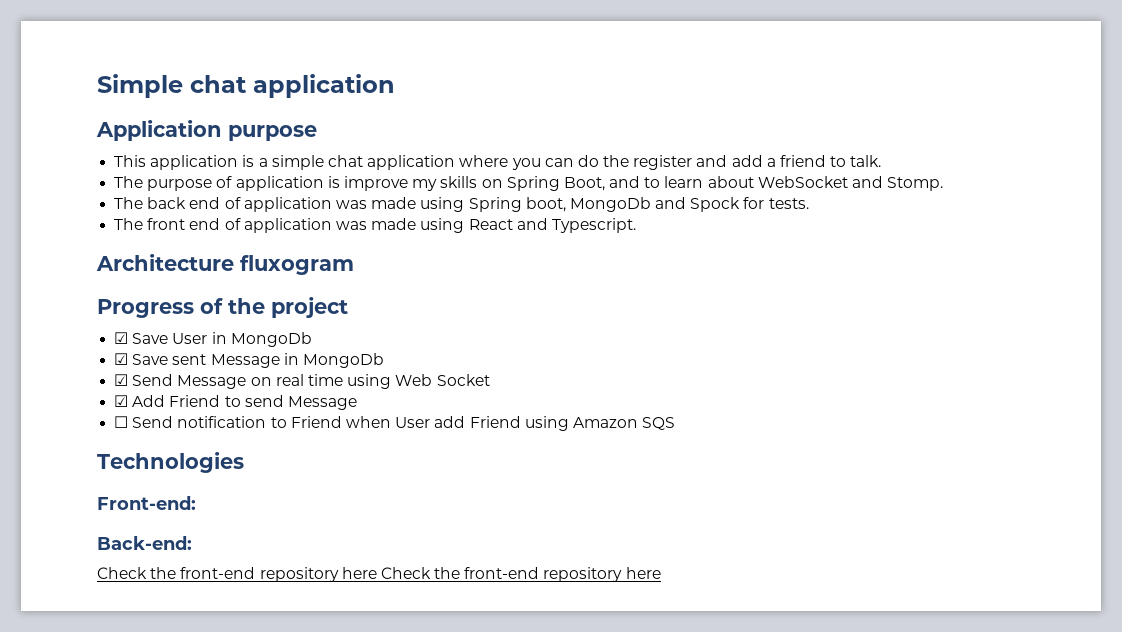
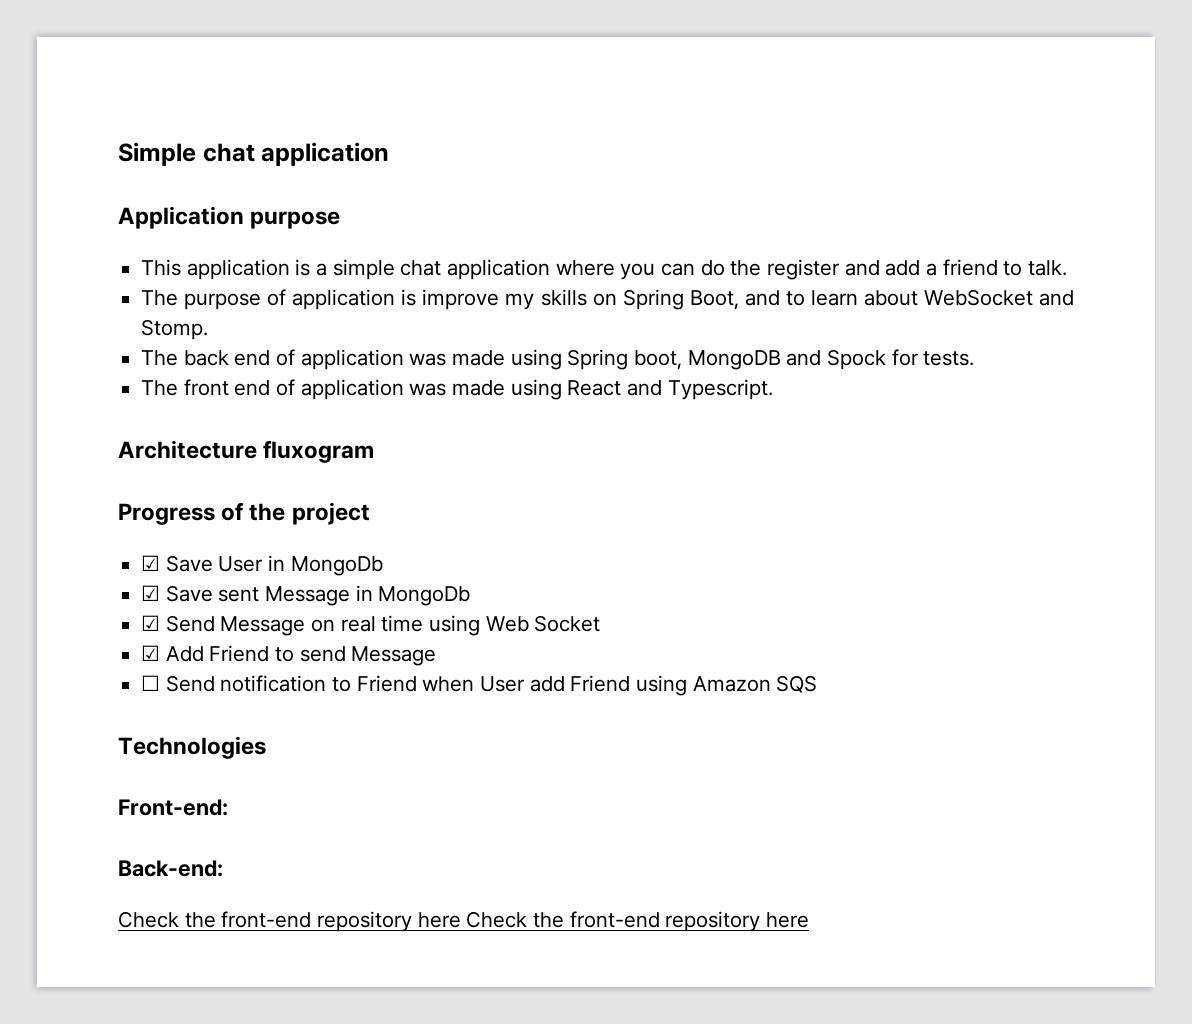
- The back end of application was made using Spring boot, MongoDb and Spock for tests.
+ The back end of application was made using Spring boot, MongoDB and Spock for tests.

